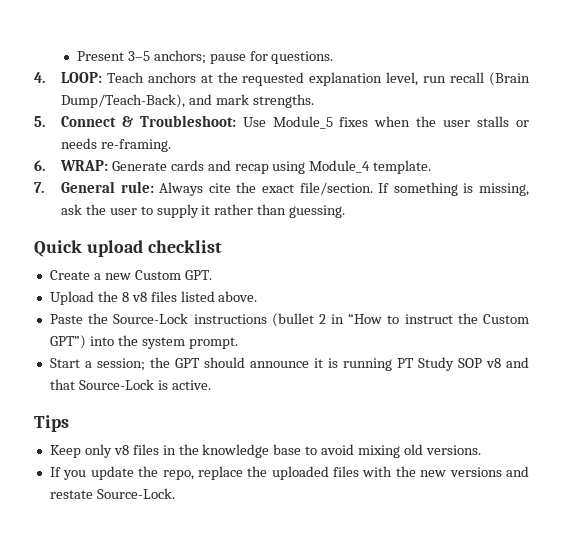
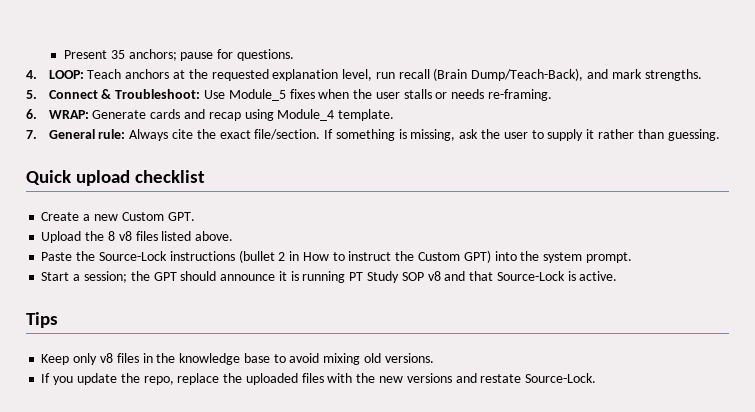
- Present 3–5 anchors; pause for questions.
+ Present 35 anchors; pause for questions.
- Paste the Source-Lock instructions (bullet 2 in “How to instruct the Custom GPT”) into the system prompt.
+ Paste the Source-Lock instructions (bullet 2 in How to instruct the Custom GPT) into the system prompt.

